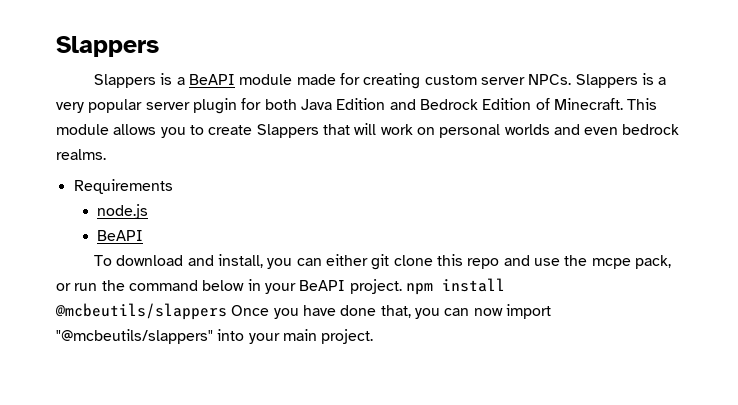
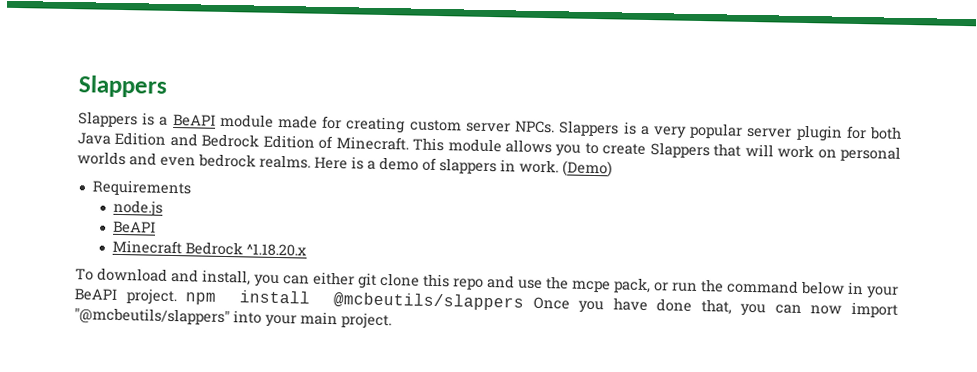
+ Here is a demo of slappers in work. (Demo)
+ Minecraft Bedrock ^1.18.20.x

